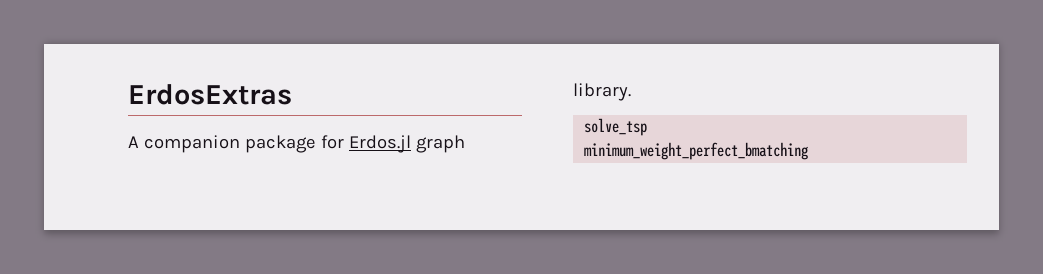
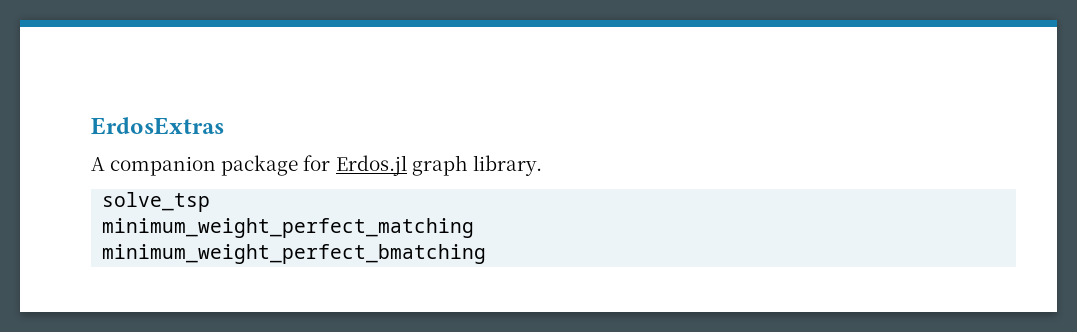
+ minimum_weight_perfect_matching

